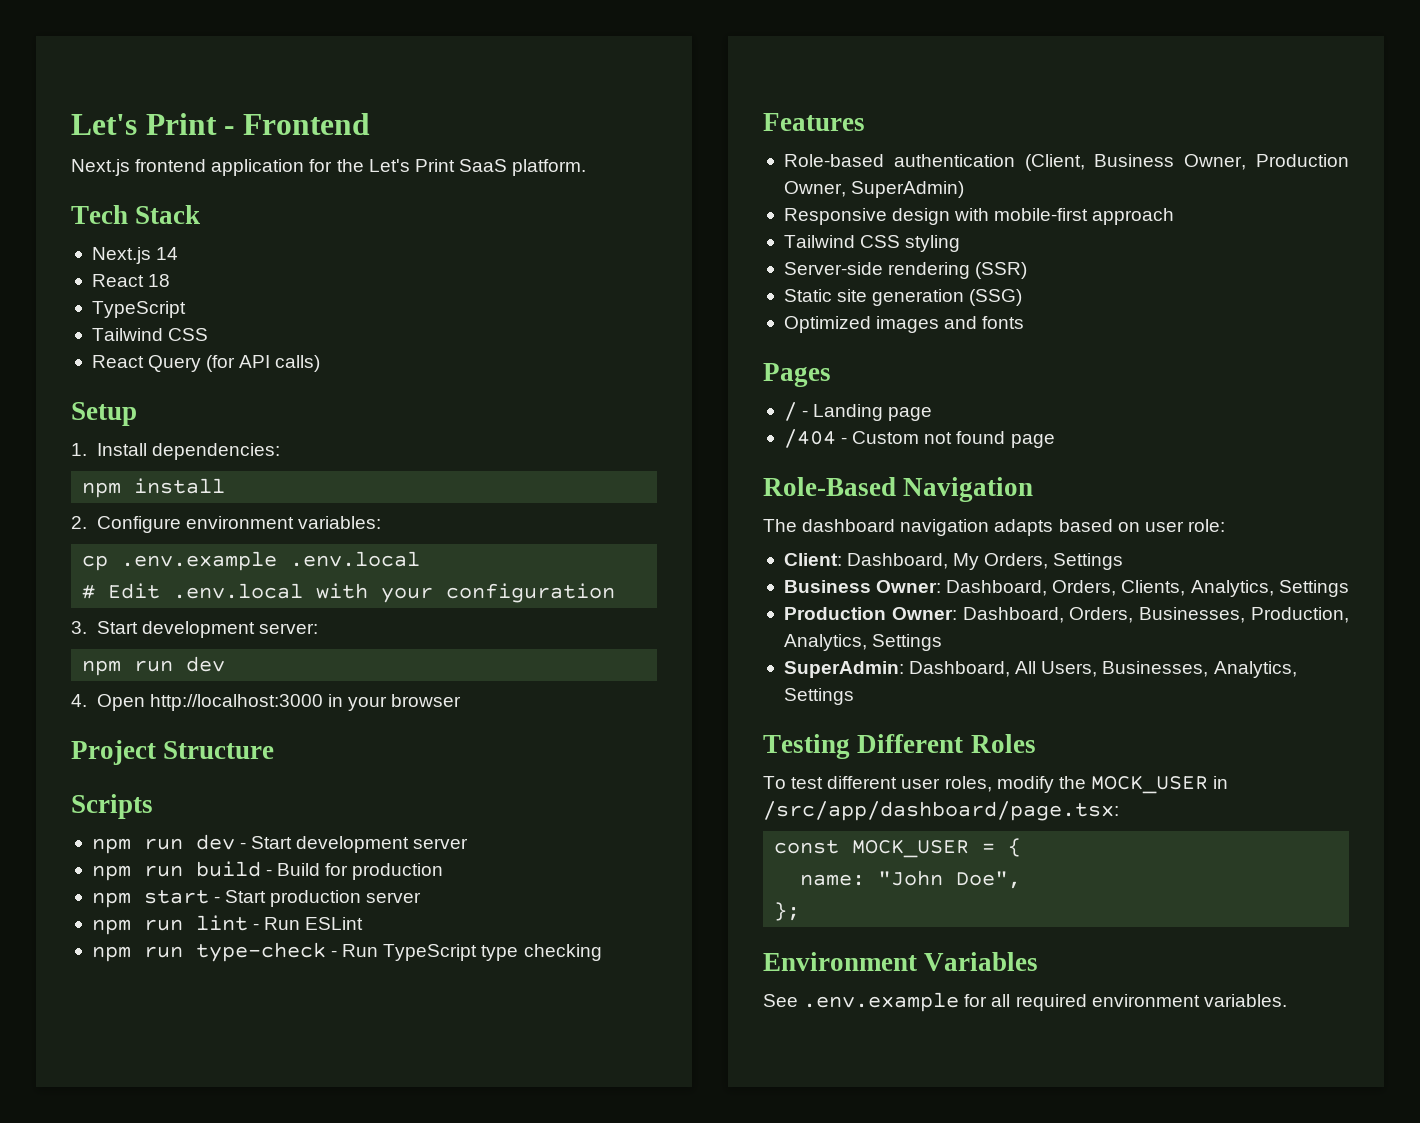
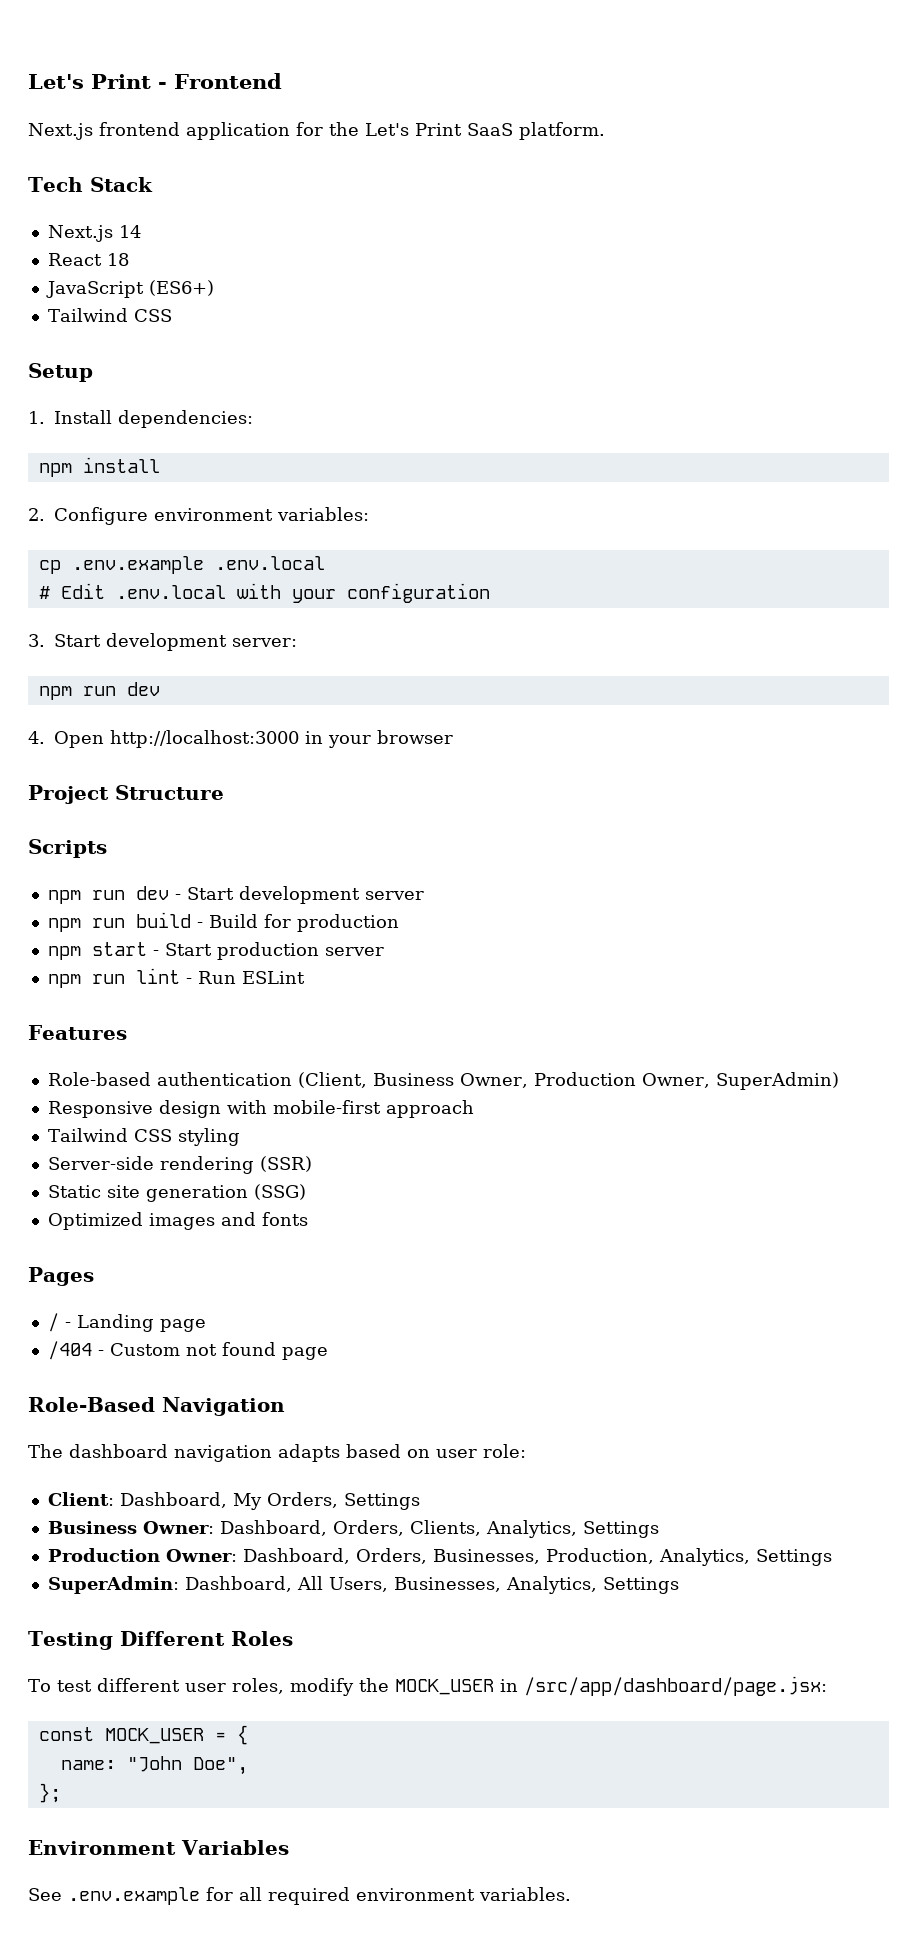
  React 18
- TypeScript
+ JavaScript (ES6+)
  Tailwind CSS
- React Query (for API calls)
- npm run type-check - Run TypeScript type checking
- To test different user roles, modify the MOCK_USER in /src/app/dashboard/page.tsx:
+ To test different user roles, modify the MOCK_USER in /src/app/dashboard/page.jsx:

